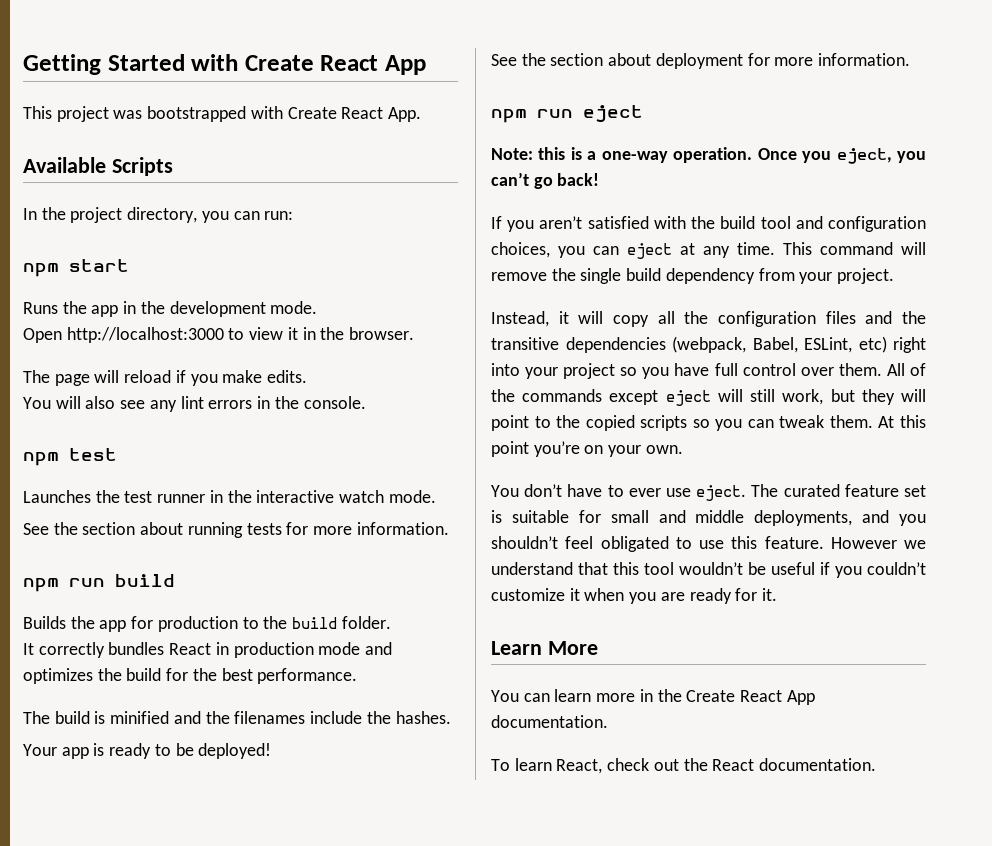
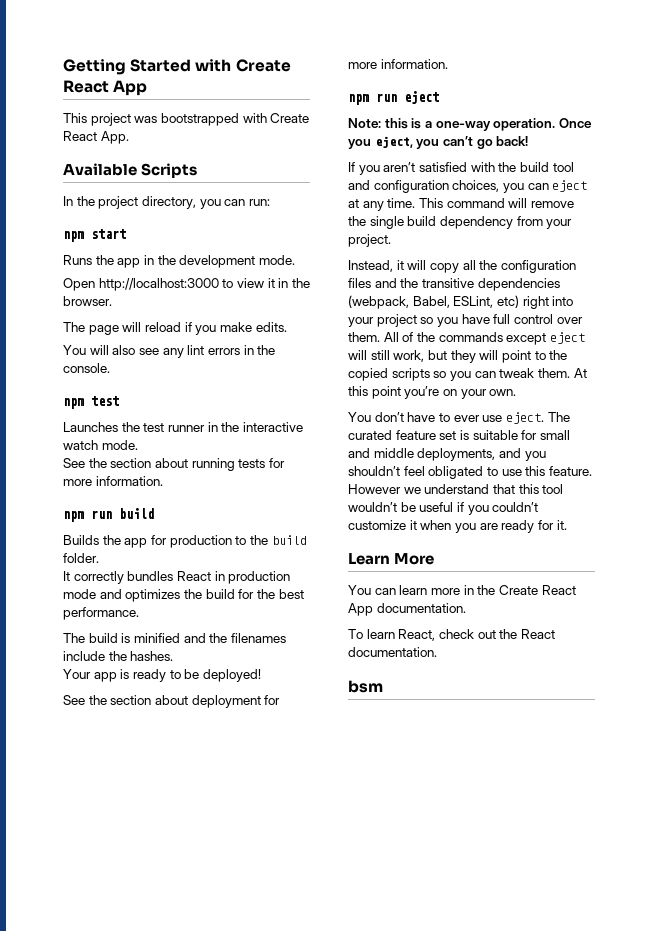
+ bsm

